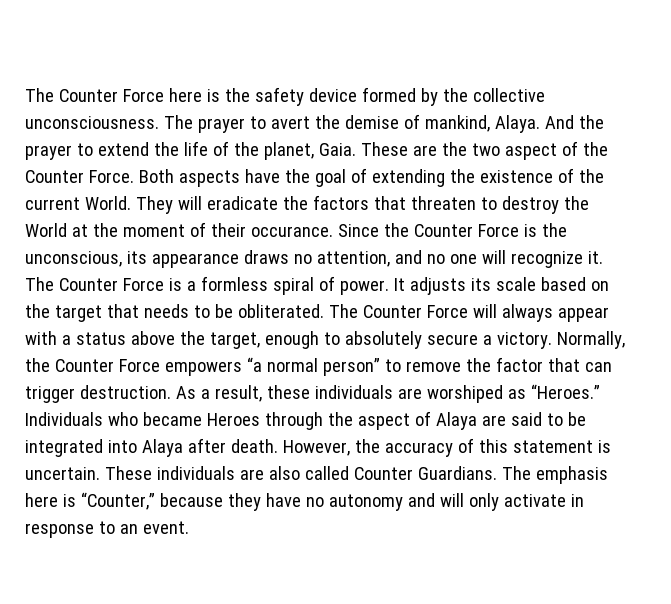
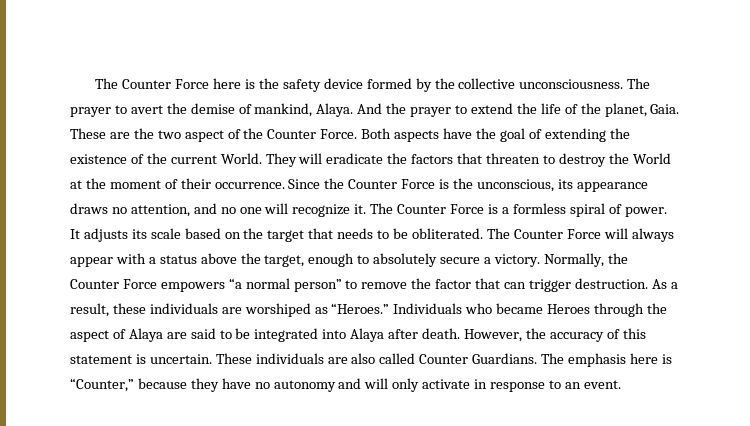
- They will eradicate the factors that threaten to destroy the World at the moment of their occurance.
+ They will eradicate the factors that threaten to destroy the World at the moment of their occurrence.

